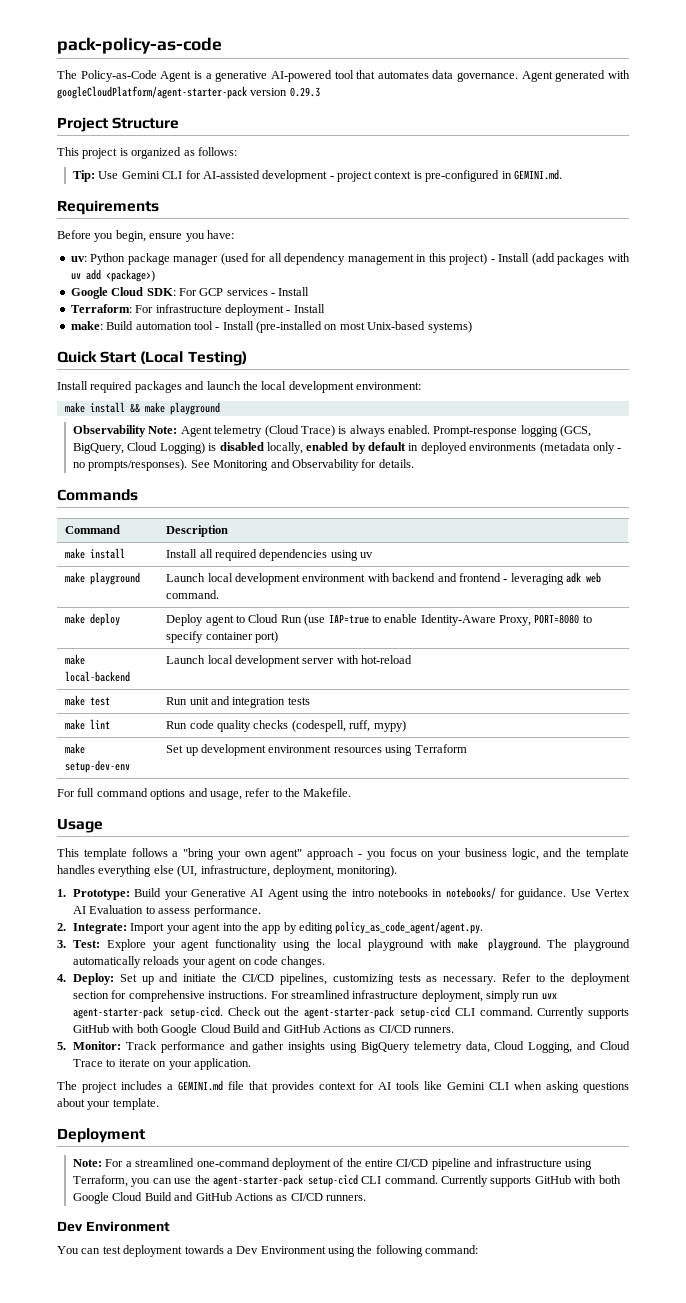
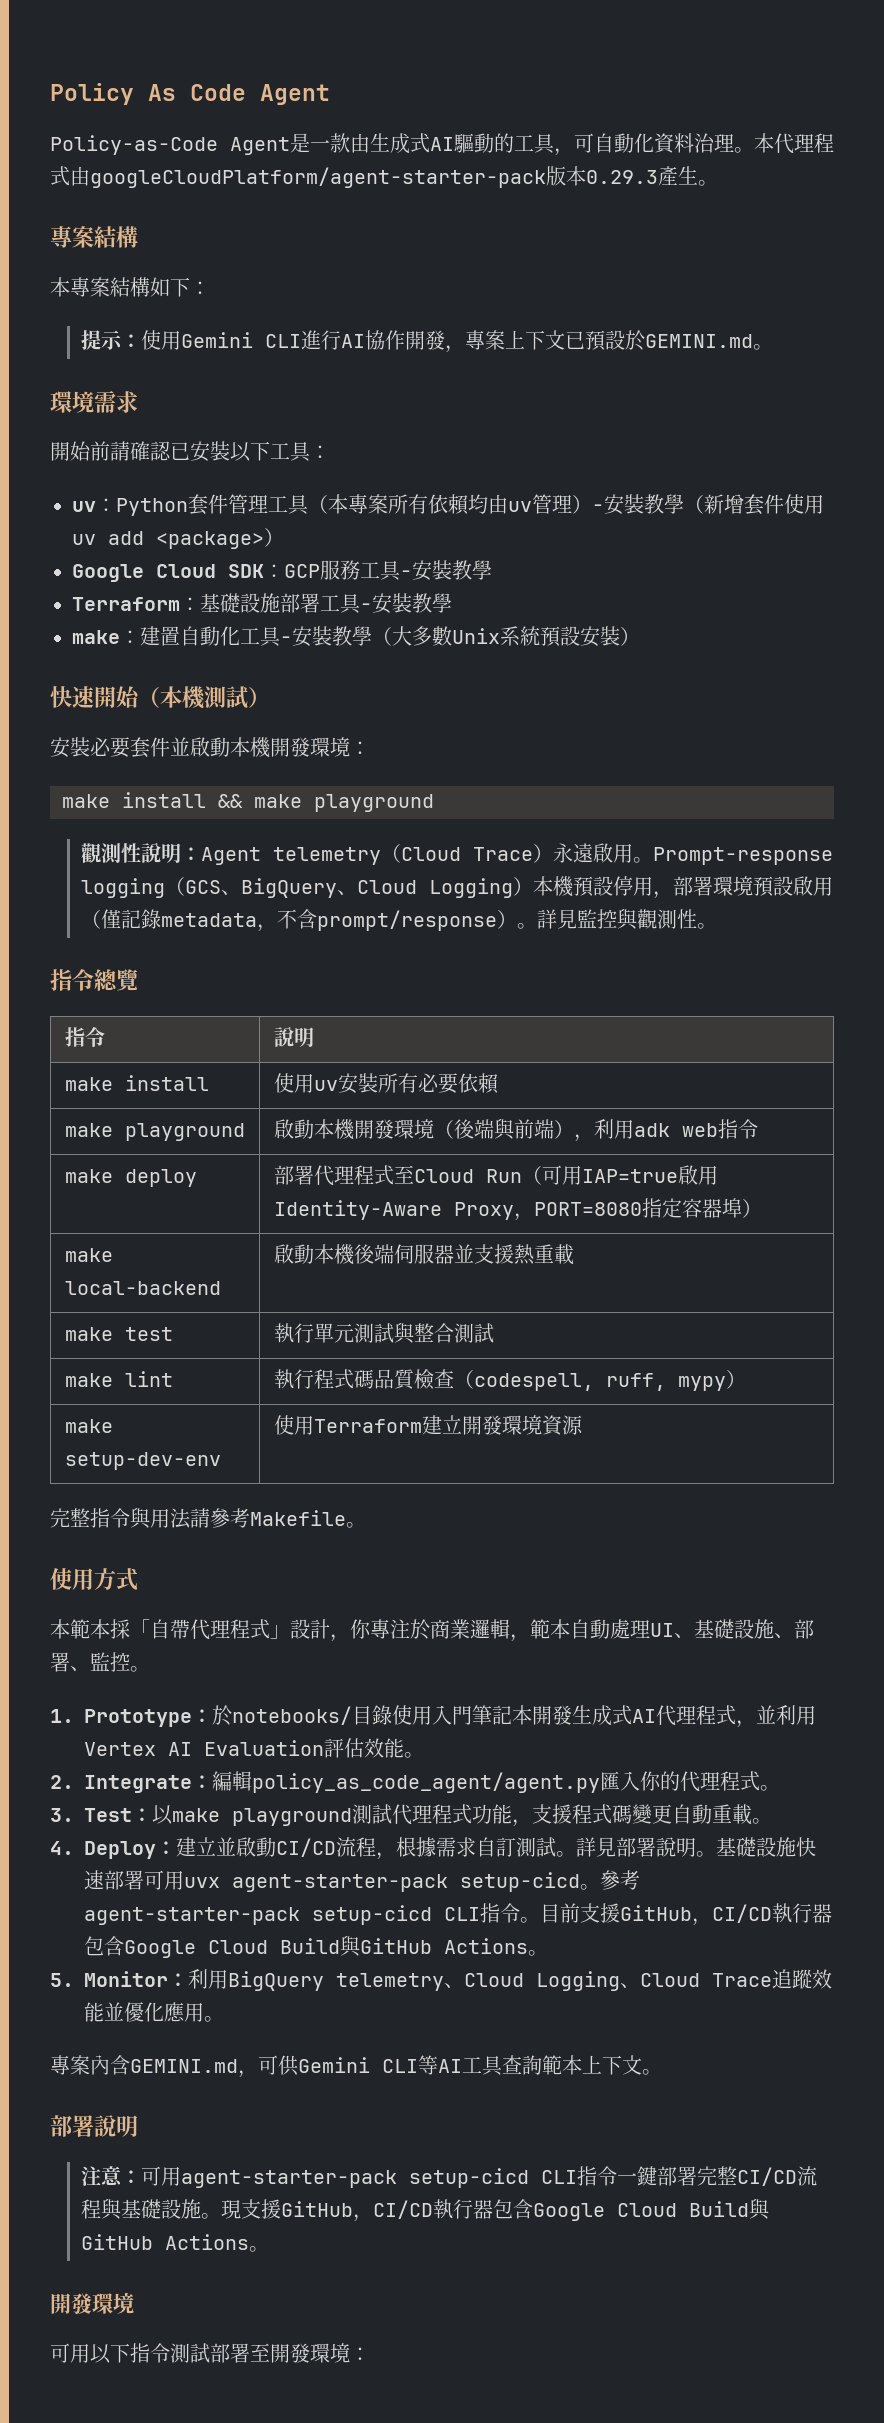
- pack-policy-as-code
- The Policy-as-Code Agent is a generative AI-powered tool that automates data governance. Agent generated with googleCloudPlatform/agent-starter-pack version 0.29.3
- Project Structure
- This project is organized as follows:
- Tip: Use Gemini CLI for AI-assisted development - project context is pre-configured in GEMINI.md.
- Requirements
- Before you begin, ensure you have:
- uv: Python package manager (used for all dependency management in this project) - Install (add packages with uv add <package>)
- Google Cloud SDK: For GCP services - Install
- Terraform: For infrastructure deployment - Install
- make: Build automation tool - Install (pre-installed on most Unix-based systems)
- Quick Start (Local Testing)
- Install required packages and launch the local development environment:
+ Policy As Code Agent
+ Policy-as-Code Agent是一款由生成式AI驅動的工具，可自動化資料治理。本代理程式由googleCloudPlatform/agent-starter-pack版本0.29.3產生。
+ 專案結構
+ 本專案結構如下：
+ 提示：使用Gemini CLI進行AI協作開發，專案上下文已預設於GEMINI.md。
+ 環境需求
+ 開始前請確認已安裝以下工具：
+ uv：Python套件管理工具（本專案所有依賴均由uv管理）-安裝教學（新增套件使用uv add <package>）
+ Google Cloud SDK：GCP服務工具-安裝教學
+ Terraform：基礎設施部署工具-安裝教學
+ make：建置自動化工具-安裝教學（大多數Unix系統預設安裝）
+ 快速開始（本機測試）
+ 安裝必要套件並啟動本機開發環境：
- Observability Note: Agent telemetry (Cloud Trace) is always enabled. Prompt-response logging (GCS, BigQuery, Cloud Logging) is disabled locally, enabled by default in deployed environments (metadata only - no prompts/responses). See Monitoring and Observability for details.
- Commands
- Command | Description
- make install | Install all required dependencies using uv
- make playground | Launch local development environment with backend and frontend - leveraging adk web command.
+ 觀測性說明：Agent telemetry（Cloud Trace）永遠啟用。Prompt-response logging（GCS、BigQuery、Cloud Logging）本機預設停用，部署環境預設啟用（僅記錄metadata，不含prompt/response）。詳見監控與觀測性。
+ 指令總覽
+ 指令 | 說明
+ make install | 使用uv安裝所有必要依賴
+ make playground | 啟動本機開發環境（後端與前端），利用adk web指令
- make deploy | Deploy agent to Cloud Run (use IAP=true to enable Identity-Aware Proxy, PORT=8080 to specify container port)
- make local-backend | Launch local development server with hot-reload
- make test | Run unit and integration tests
- make lint | Run code quality checks (codespell, ruff, mypy)
- make setup-dev-env | Set up development environment resources using Terraform
- For full command options and usage, refer to the Makefile.
- Usage
- This template follows a "bring your own agent" approach - you focus on your business logic, and the template handles everything else (UI, infrastructure, deployment, monitoring).
- 1. Prototype: Build your Generative AI Agent using the intro notebooks in notebooks/ for guidance. Use Vertex AI Evaluation to assess performance.
- 2. Integrate: Import your agent into the app by editing policy_as_code_agent/agent.py.
- 3. Test: Explore your agent functionality using the local playground with make playground. The playground automatically reloads your agent on code changes.
- 4. Deploy: Set up and initiate the CI/CD pipelines, customizing tests as necessary. Refer to the deployment section for comprehensive instructions. For streamlined infrastructure deployment, simply run uvx agent-starter-pack setup-cicd. Check out the agent-starter-pack setup-cicd CLI command. Currently supports GitHub with both Google Cloud Build and GitHub Actions as CI/CD runners.
- 5. Monitor: Track performance and gather insights using BigQuery telemetry data, Cloud Logging, and Cloud Trace to iterate on your application.
- The project includes a GEMINI.md file that provides context for AI tools like Gemini CLI when asking questions about your template.
- Deployment
- Note: For a streamlined one-command deployment of the entire CI/CD pipeline and infrastructure using Terraform, you can use the agent-starter-pack setup-cicd CLI command. Currently supports GitHub with both Google Cloud Build and GitHub Actions as CI/CD runners.
- Dev Environment
- You can test deployment towards a Dev Environment using the following command:
+ make deploy | 部署代理程式至Cloud Run（可用IAP=true啟用Identity-Aware Proxy，PORT=8080指定容器埠）
+ make local-backend | 啟動本機後端伺服器並支援熱重載
+ make test | 執行單元測試與整合測試
+ make lint | 執行程式碼品質檢查（codespell, ruff, mypy）
+ make setup-dev-env | 使用Terraform建立開發環境資源
+ 完整指令與用法請參考Makefile。
+ 使用方式
+ 本範本採「自帶代理程式」設計，你專注於商業邏輯，範本自動處理UI、基礎設施、部署、監控。
+ 1. Prototype：於notebooks/目錄使用入門筆記本開發生成式AI代理程式，並利用Vertex AI Evaluation評估效能。
+ 2. Integrate：編輯policy_as_code_agent/agent.py匯入你的代理程式。
+ 3. Test：以make playground測試代理程式功能，支援程式碼變更自動重載。
+ 4. Deploy：建立並啟動CI/CD流程，根據需求自訂測試。詳見部署說明。基礎設施快速部署可用uvx agent-starter-pack setup-cicd。參考agent-starter-pack setup-cicd CLI指令。目前支援GitHub，CI/CD執行器包含Google Cloud Build與GitHub Actions。
+ 5. Monitor：利用BigQuery telemetry、Cloud Logging、Cloud Trace追蹤效能並優化應用。
+ 專案內含GEMINI.md，可供Gemini CLI等AI工具查詢範本上下文。
+ 部署說明
+ 注意：可用agent-starter-pack setup-cicd CLI指令一鍵部署完整CI/CD流程與基礎設施。現支援GitHub，CI/CD執行器包含Google Cloud Build與GitHub Actions。
+ 開發環境
+ 可用以下指令測試部署至開發環境：

